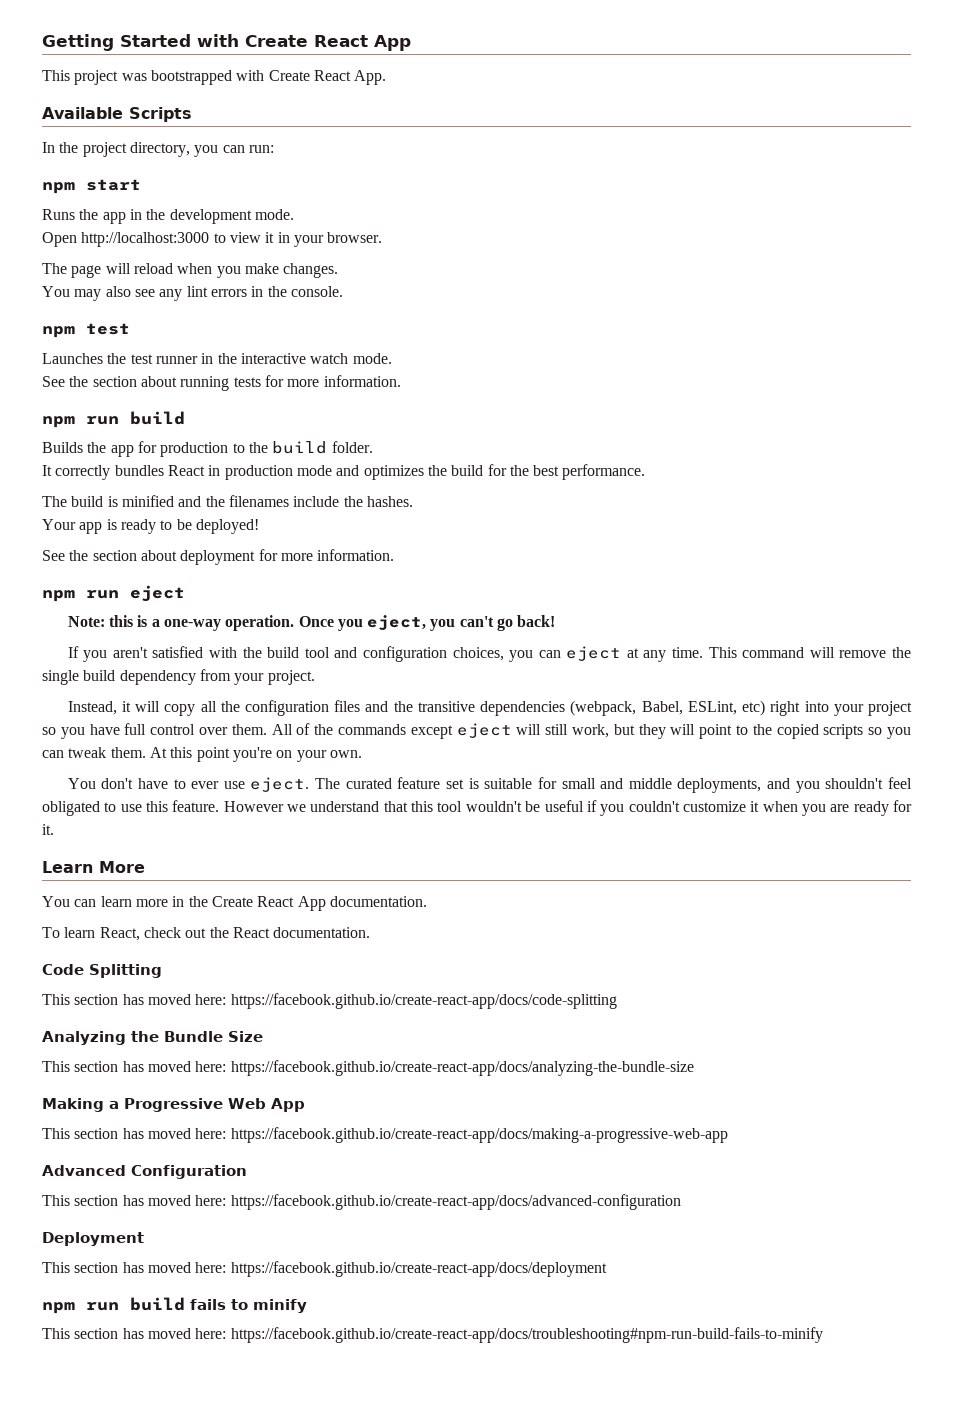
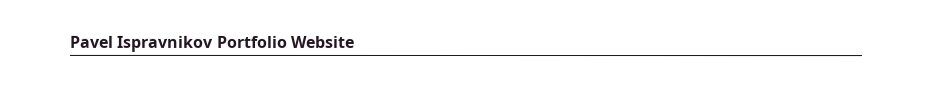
- Getting Started with Create React App
- This project was bootstrapped with Create React App.
- Available Scripts
- In the project directory, you can run:
- npm start
- Runs the app in the development mode.
- Open http://localhost:3000 to view it in your browser.
- The page will reload when you make changes.
- You may also see any lint errors in the console.
- npm test
- Launches the test runner in the interactive watch mode.
- See the section about running tests for more information.
- npm run build
- Builds the app for production to the build folder.
- It correctly bundles React in production mode and optimizes the build for the best performance.
- The build is minified and the filenames include the hashes.
- Your app is ready to be deployed!
- See the section about deployment for more information.
- npm run eject
- Note: this is a one-way operation. Once you eject, you can't go back!
- If you aren't satisfied with the build tool and configuration choices, you can eject at any time. This command will remove the single build dependency from your project.
- Instead, it will copy all the configuration files and the transitive dependencies (webpack, Babel, ESLint, etc) right into your project so you have full control over them. All of the commands except eject will still work, but they will point to the copied scripts so you can tweak them. At this point you're on your own.
- You don't have to ever use eject. The curated feature set is suitable for small and middle deployments, and you shouldn't feel obligated to use this feature. However we understand that this tool wouldn't be useful if you couldn't customize it when you are ready for it.
- Learn More
- You can learn more in the Create React App documentation.
- To learn React, check out the React documentation.
- Code Splitting
- This section has moved here: https://facebook.github.io/create-react-app/docs/code-splitting
- Analyzing the Bundle Size
- This section has moved here: https://facebook.github.io/create-react-app/docs/analyzing-the-bundle-size
- Making a Progressive Web App
- This section has moved here: https://facebook.github.io/create-react-app/docs/making-a-progressive-web-app
- Advanced Configuration
- This section has moved here: https://facebook.github.io/create-react-app/docs/advanced-configuration
- Deployment
- This section has moved here: https://facebook.github.io/create-react-app/docs/deployment
- npm run build fails to minify
- This section has moved here: https://facebook.github.io/create-react-app/docs/troubleshooting#npm-run-build-fails-to-minify
+ Pavel Ispravnikov Portfolio Website

